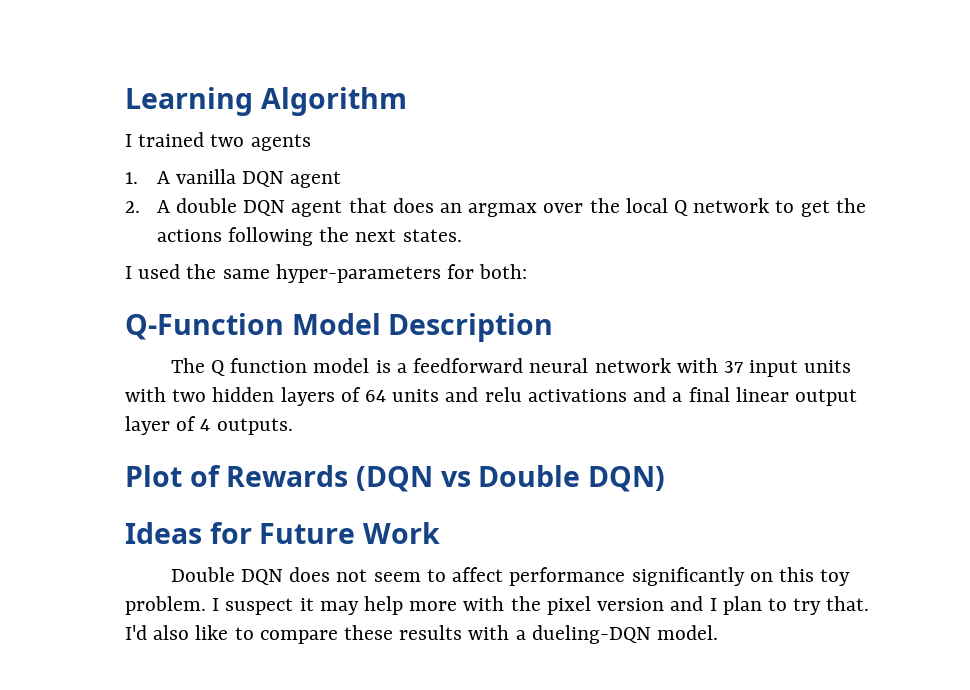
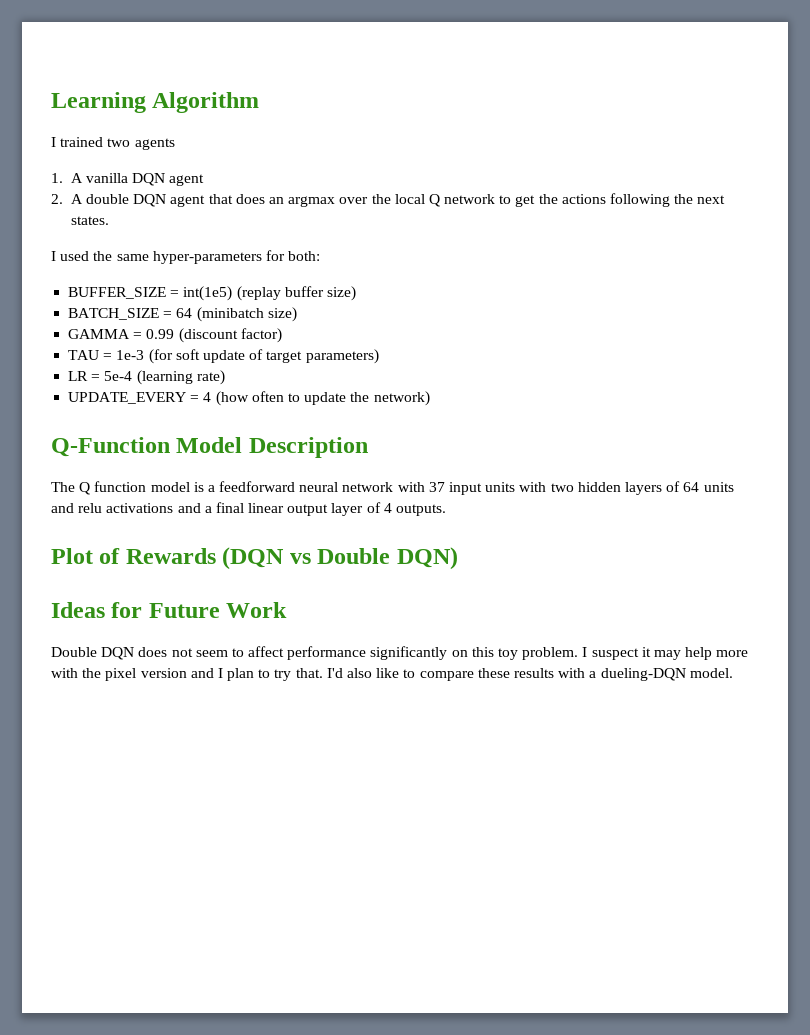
+ BUFFER_SIZE = int(1e5) (replay buffer size)
+ BATCH_SIZE = 64 (minibatch size)
+ GAMMA = 0.99 (discount factor)
+ TAU = 1e-3 (for soft update of target parameters)
+ LR = 5e-4 (learning rate)
+ UPDATE_EVERY = 4 (how often to update the network)

